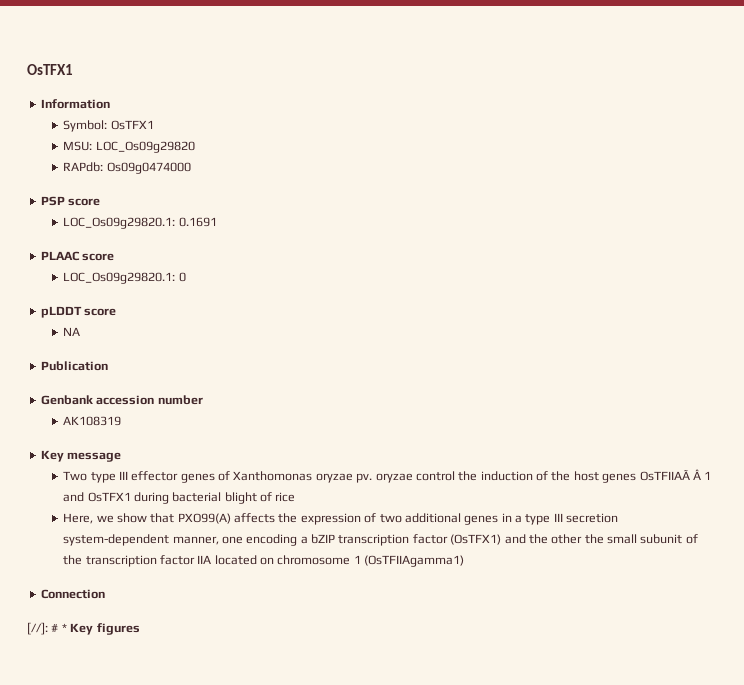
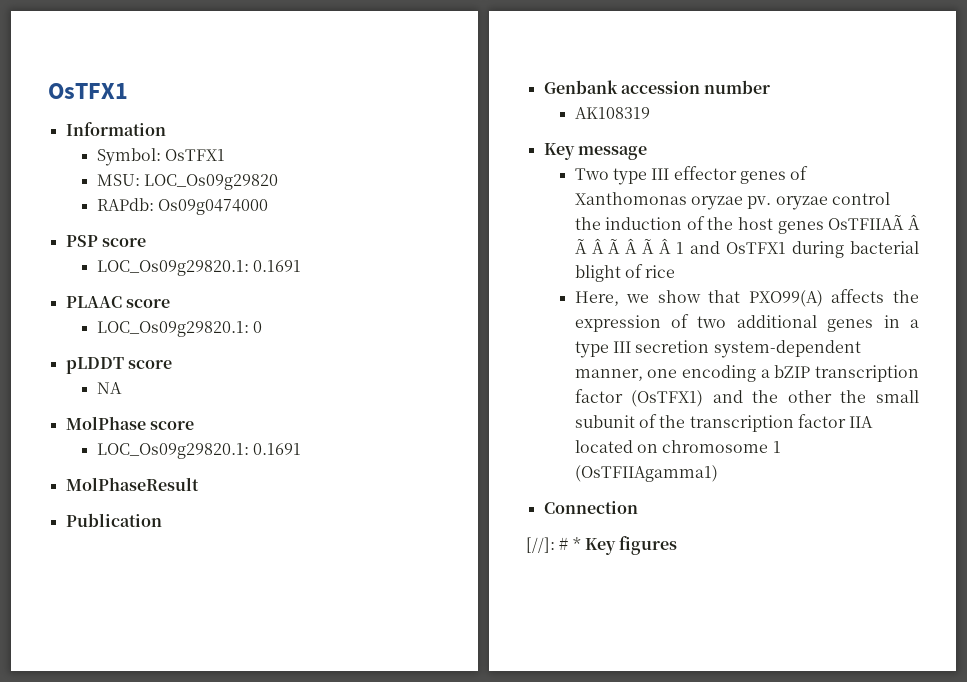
+ MolPhase score
+ LOC_Os09g29820.1: 0.1691
+ MolPhaseResult
- Two type III effector genes of Xanthomonas oryzae pv. oryzae control the induction of the host genes OsTFIIAÃ Â 1 and OsTFX1 during bacterial blight of rice
+ Two type III effector genes of Xanthomonas oryzae pv. oryzae control the induction of the host genes OsTFIIAÃ Â Ã Â Ã Â Ã Â 1 and OsTFX1 during bacterial blight of rice

